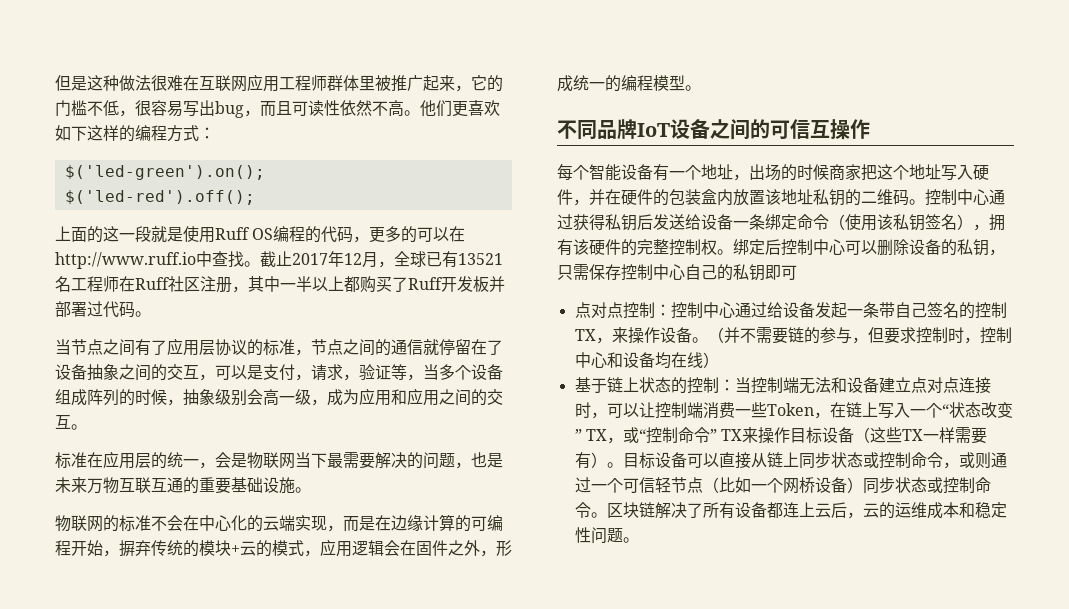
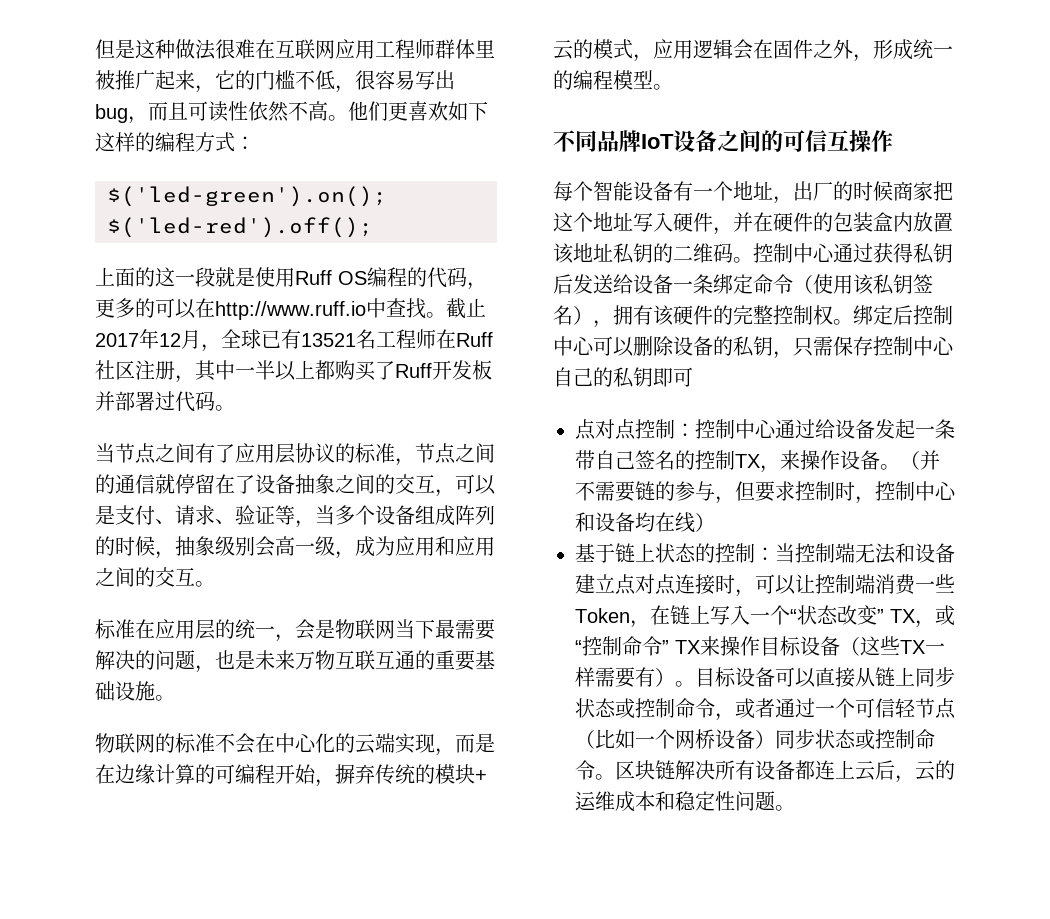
- 当节点之间有了应用层协议的标准，节点之间的通信就停留在了设备抽象之间的交互，可以是支付，请求，验证等，当多个设备组成阵列的时候，抽象级别会高一级，成为应用和应用之间的交互。
+ 当节点之间有了应用层协议的标准，节点之间的通信就停留在了设备抽象之间的交互，可以是支付、请求、验证等，当多个设备组成阵列的时候，抽象级别会高一级，成为应用和应用之间的交互。
- 每个智能设备有一个地址，出场的时候商家把这个地址写入硬件，并在硬件的包装盒内放置该地址私钥的二维码。
+ 每个智能设备有一个地址，出厂的时候商家把这个地址写入硬件，并在硬件的包装盒内放置该地址私钥的二维码。
- 目标设备可以直接从链上同步状态或控制命令，或则通过一个可信轻节点（比如一个网桥设备）同步状态或控制命令。
+ 目标设备可以直接从链上同步状态或控制命令，或者通过一个可信轻节点（比如一个网桥设备）同步状态或控制命令。
- 区块链解决了所有设备都连上云后，云的运维成本和稳定性问题。
+ 区块链解决所有设备都连上云后，云的运维成本和稳定性问题。

